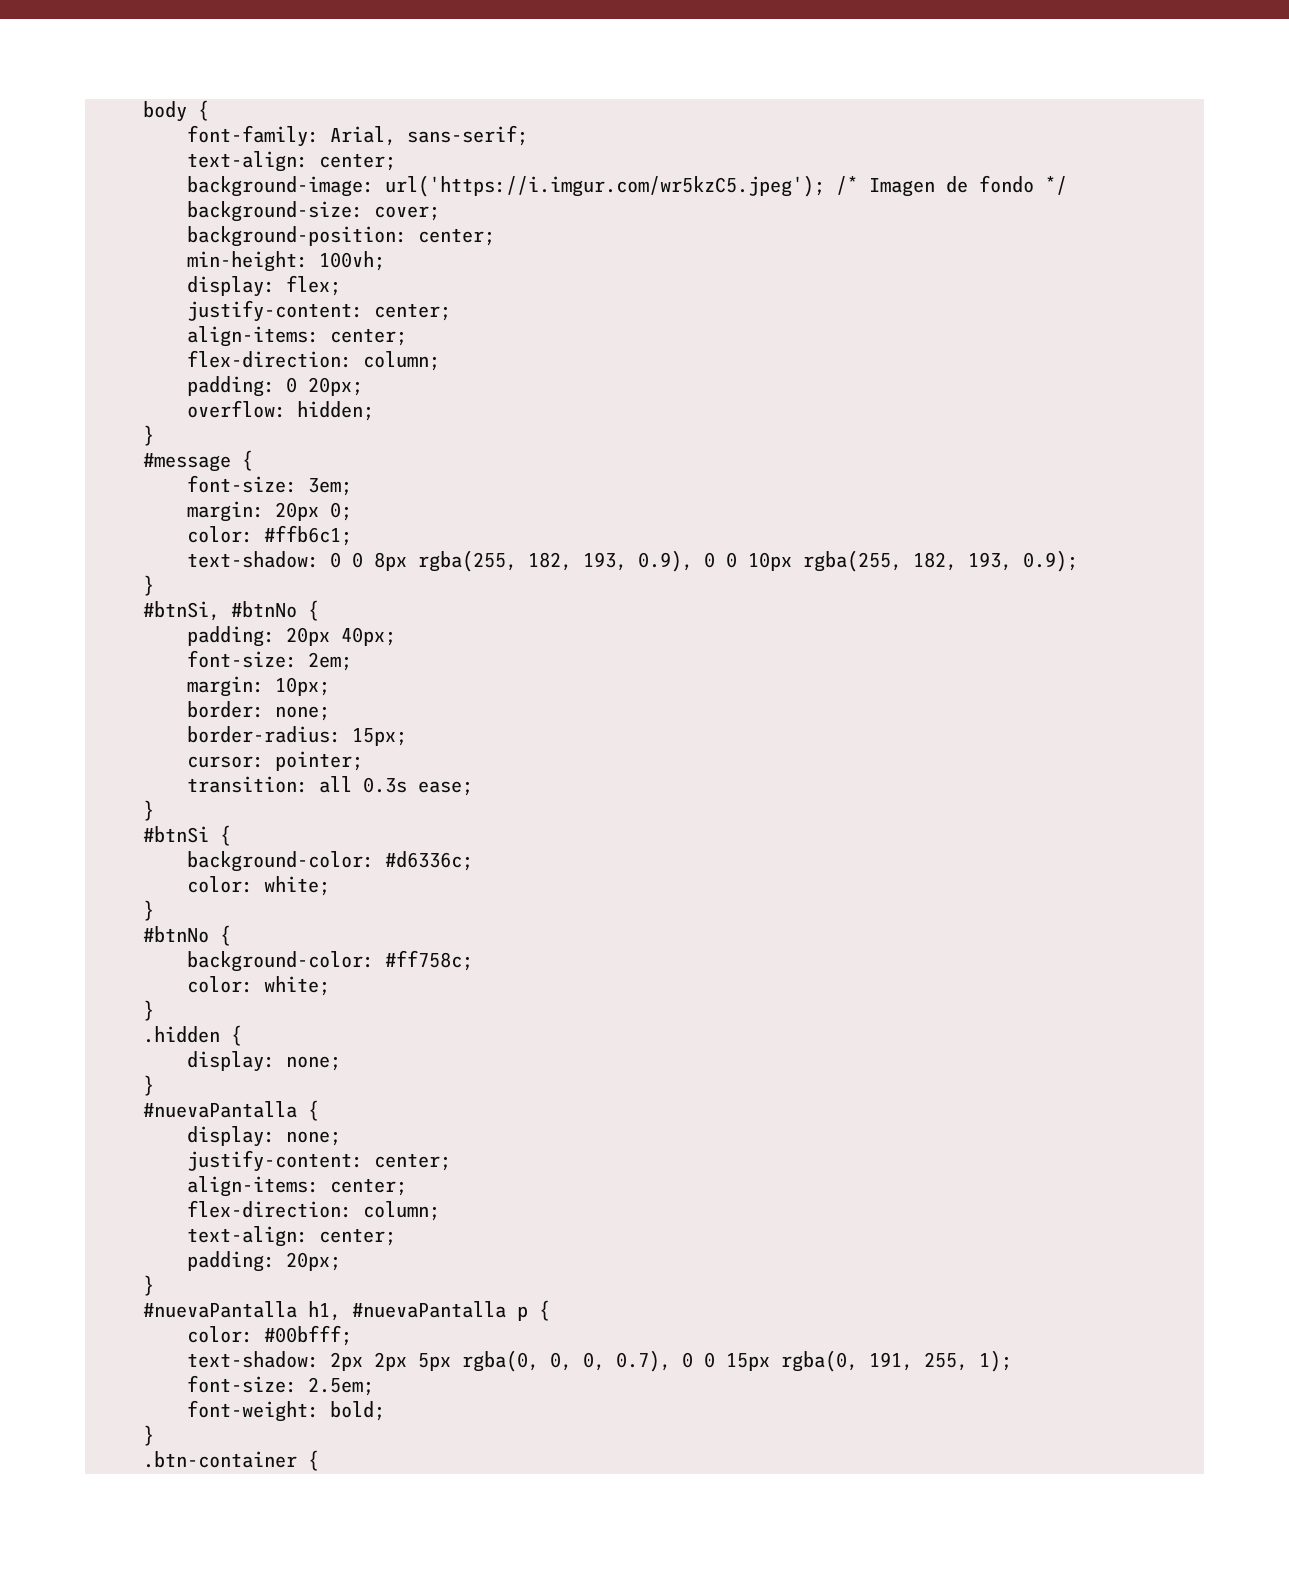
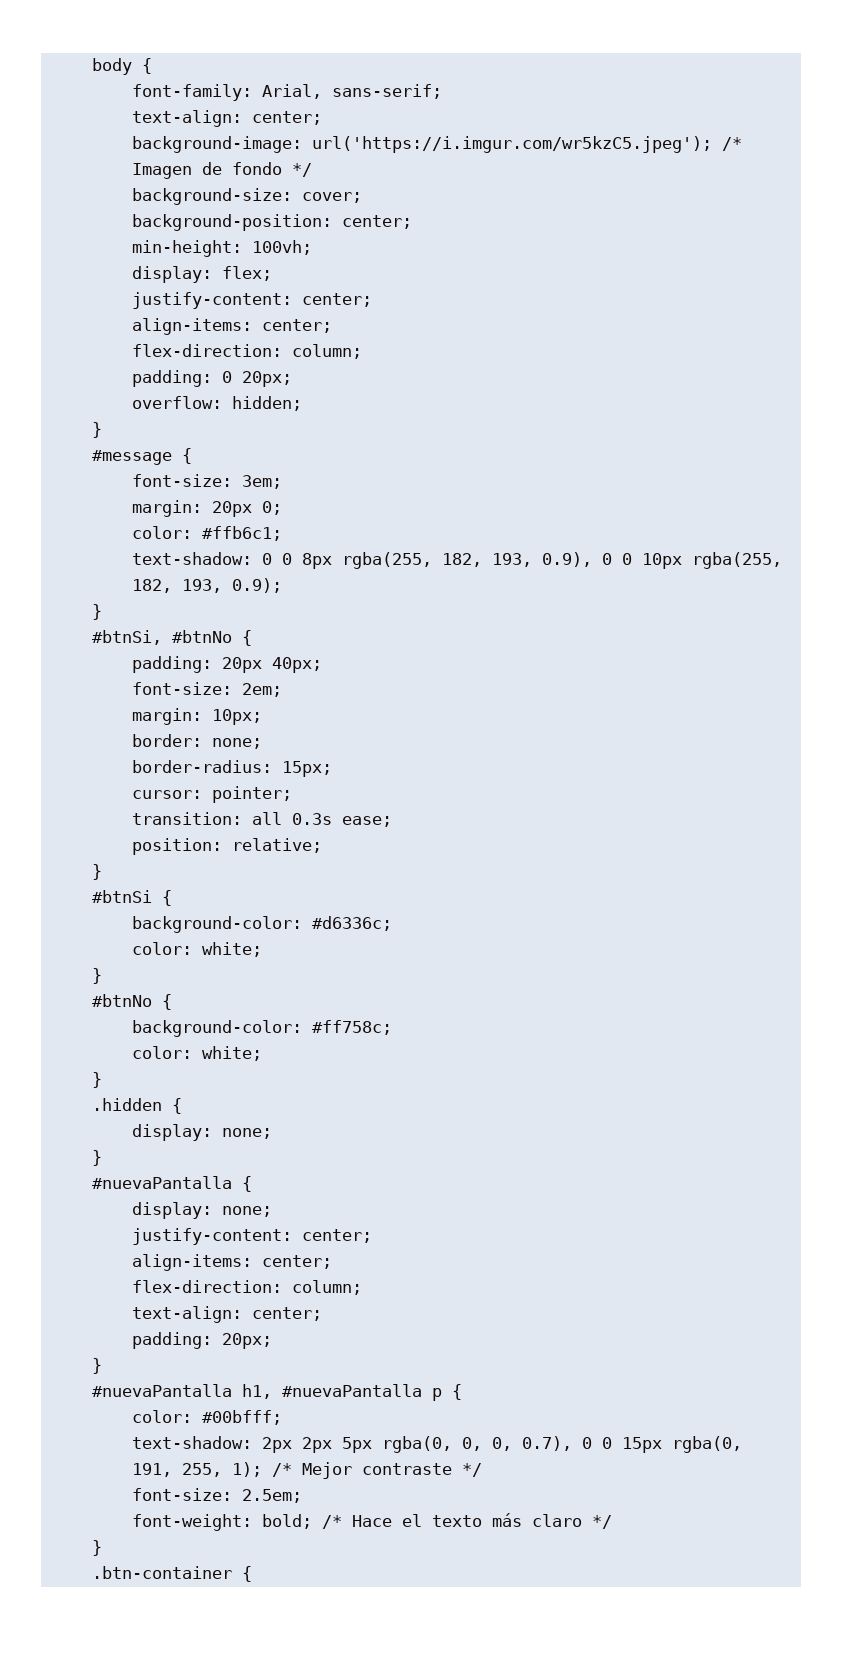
+ position: relative;
- text-shadow: 2px 2px 5px rgba(0, 0, 0, 0.7), 0 0 15px rgba(0, 191, 255, 1);
+ text-shadow: 2px 2px 5px rgba(0, 0, 0, 0.7), 0 0 15px rgba(0, 191, 255, 1); /* Mejor contraste */
- font-weight: bold;
+ font-weight: bold; /* Hace el texto más claro */

